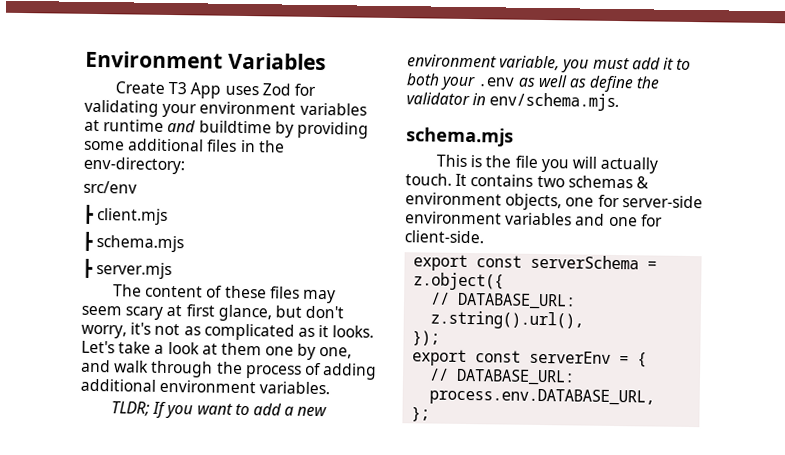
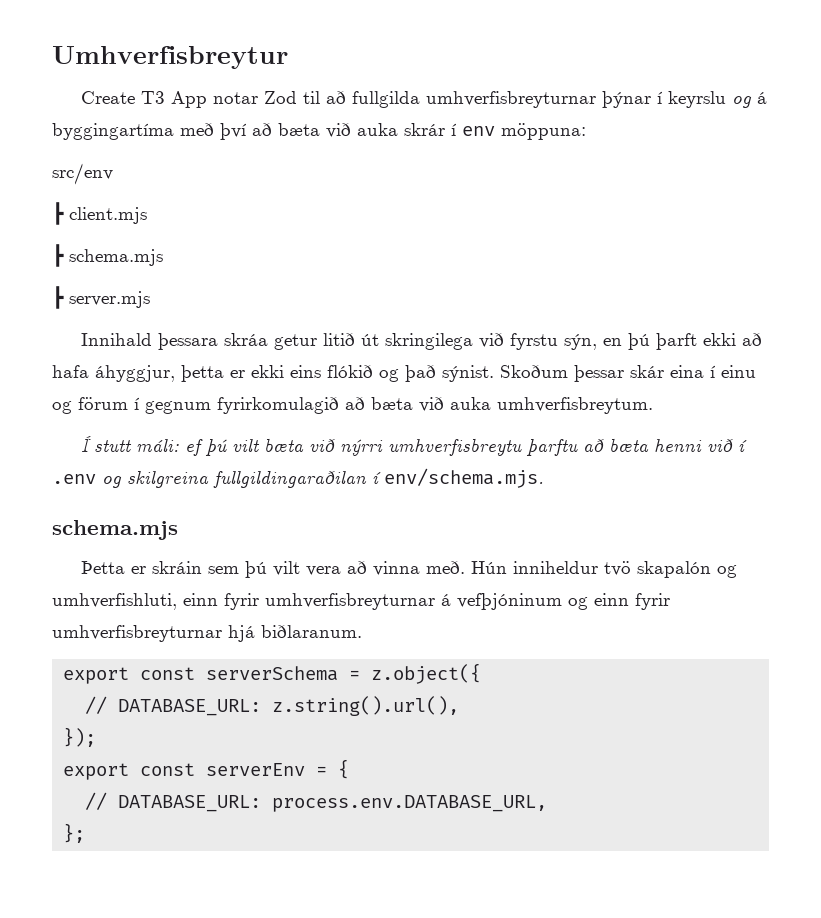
- Environment Variables
+ Umhverfisbreytur
- Create T3 App uses Zod for validating your environment variables at runtime and buildtime by providing some additional files in the env-directory:
+ Create T3 App notar Zod til að fullgilda umhverfisbreyturnar þýnar í keyrslu og á byggingartíma með því að bæta við auka skrár í env möppuna:
- The content of these files may seem scary at first glance, but don't worry, it's not as complicated as it looks. Let's take a look at them one by one, and walk through the process of adding additional environment variables.
- TLDR; If you want to add a new environment variable, you must add it to both your .env as well as define the validator in env/schema.mjs.
+ Innihald þessara skráa getur litið út skringilega við fyrstu sýn, en þú þarft ekki að hafa áhyggjur, þetta er ekki eins flókið og það sýnist. Skoðum þessar skár eina í einu og förum í gegnum fyrirkomulagið að bæta við auka umhverfisbreytum.
+ Í stutt máli: ef þú vilt bæta við nýrri umhverfisbreytu þarftu að bæta henni við í .env og skilgreina fullgildingaraðilan í env/schema.mjs.
  schema.mjs
- This is the file you will actually touch. It contains two schemas & environment objects, one for server-side environment variables and one for client-side.
+ Þetta er skráin sem þú vilt vera að vinna með. Hún inniheldur tvö skapalón og umhverfishluti, einn fyrir umhverfisbreyturnar á vefþjóninum og einn fyrir umhverfisbreyturnar hjá biðlaranum.

